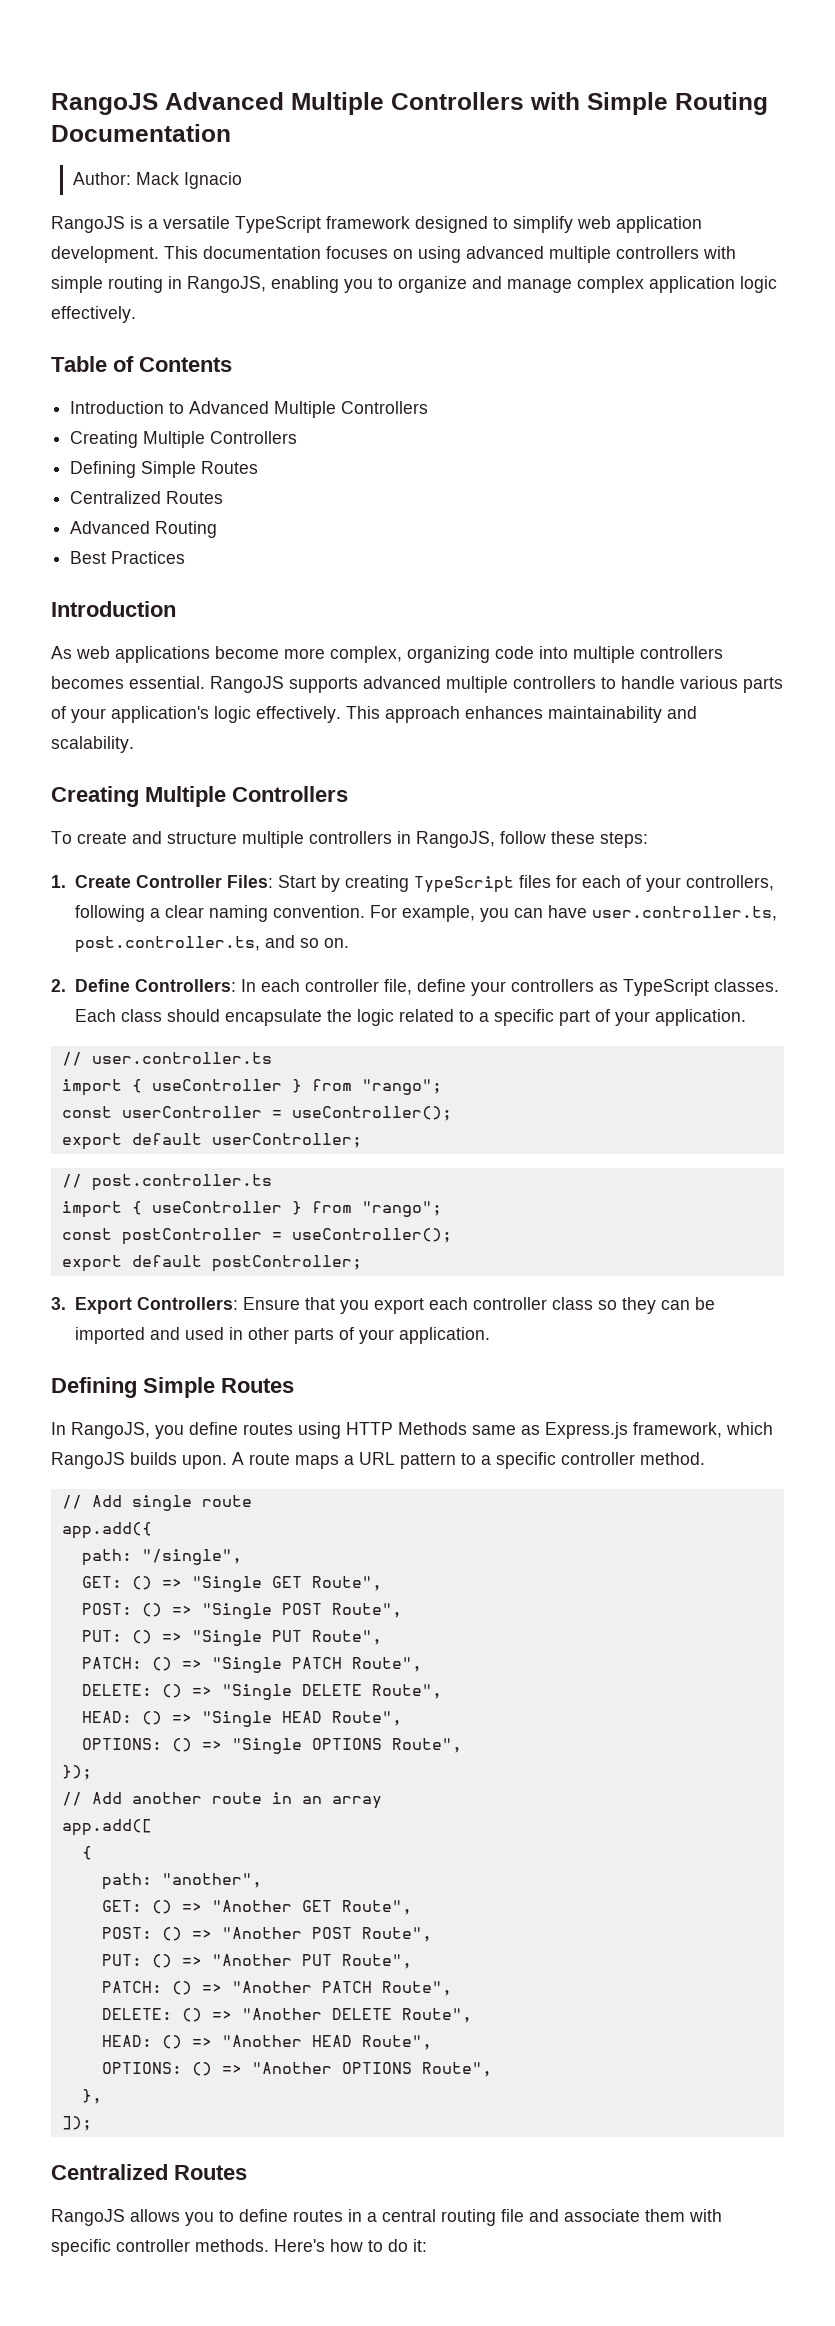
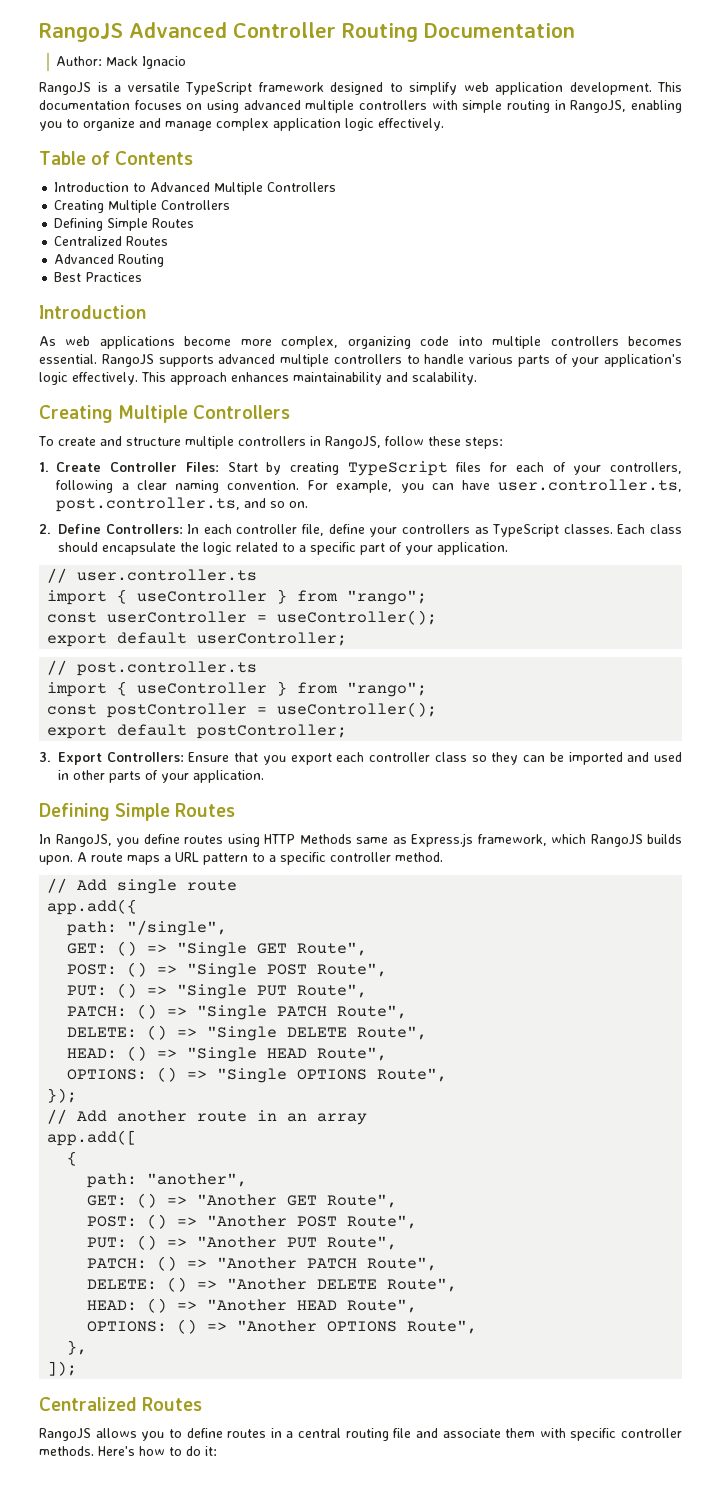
- RangoJS Advanced Multiple Controllers with Simple Routing Documentation
+ RangoJS Advanced Controller Routing Documentation

